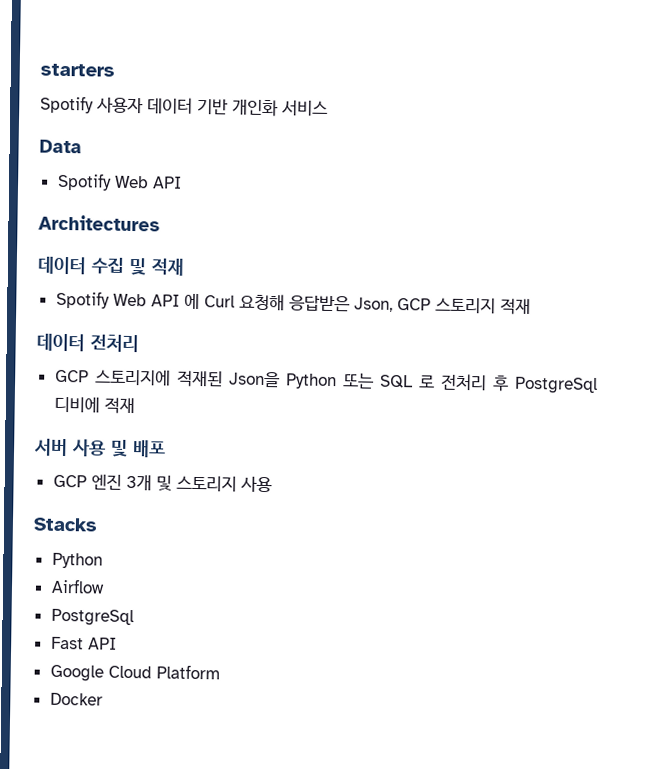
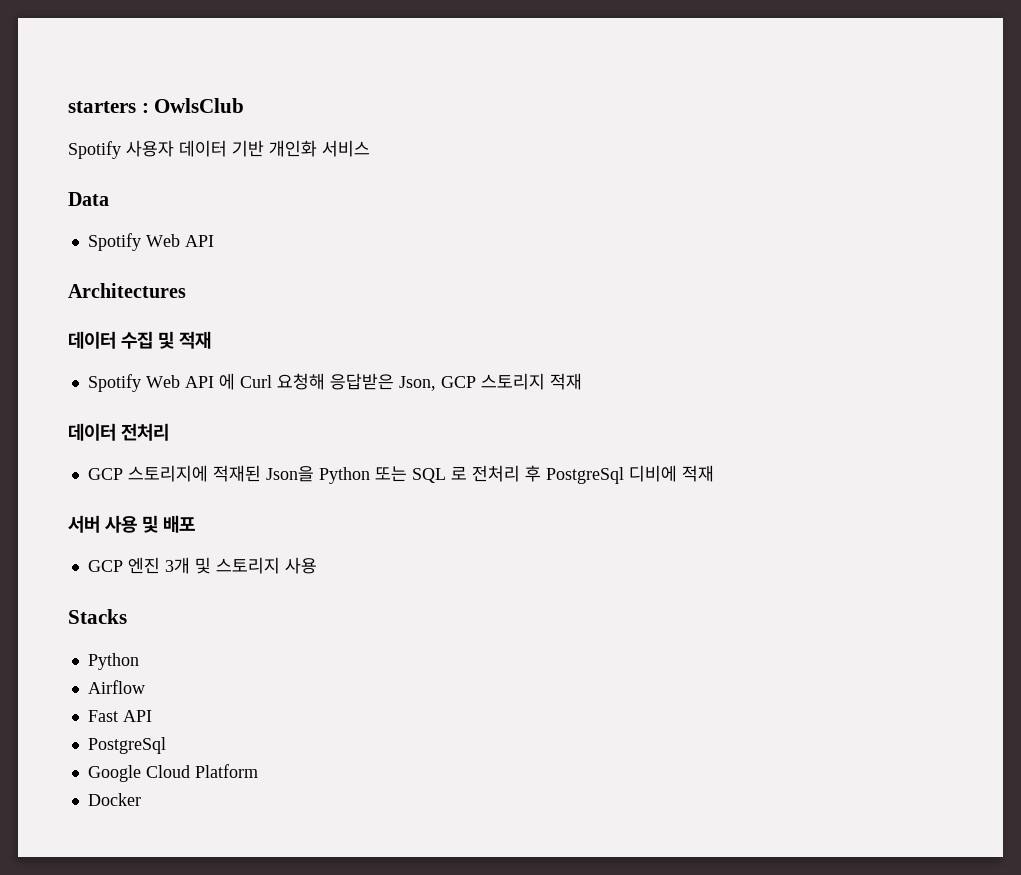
- starters
+ starters : OwlsClub
  Airflow
- PostgreSql
  Fast API
+ PostgreSql

